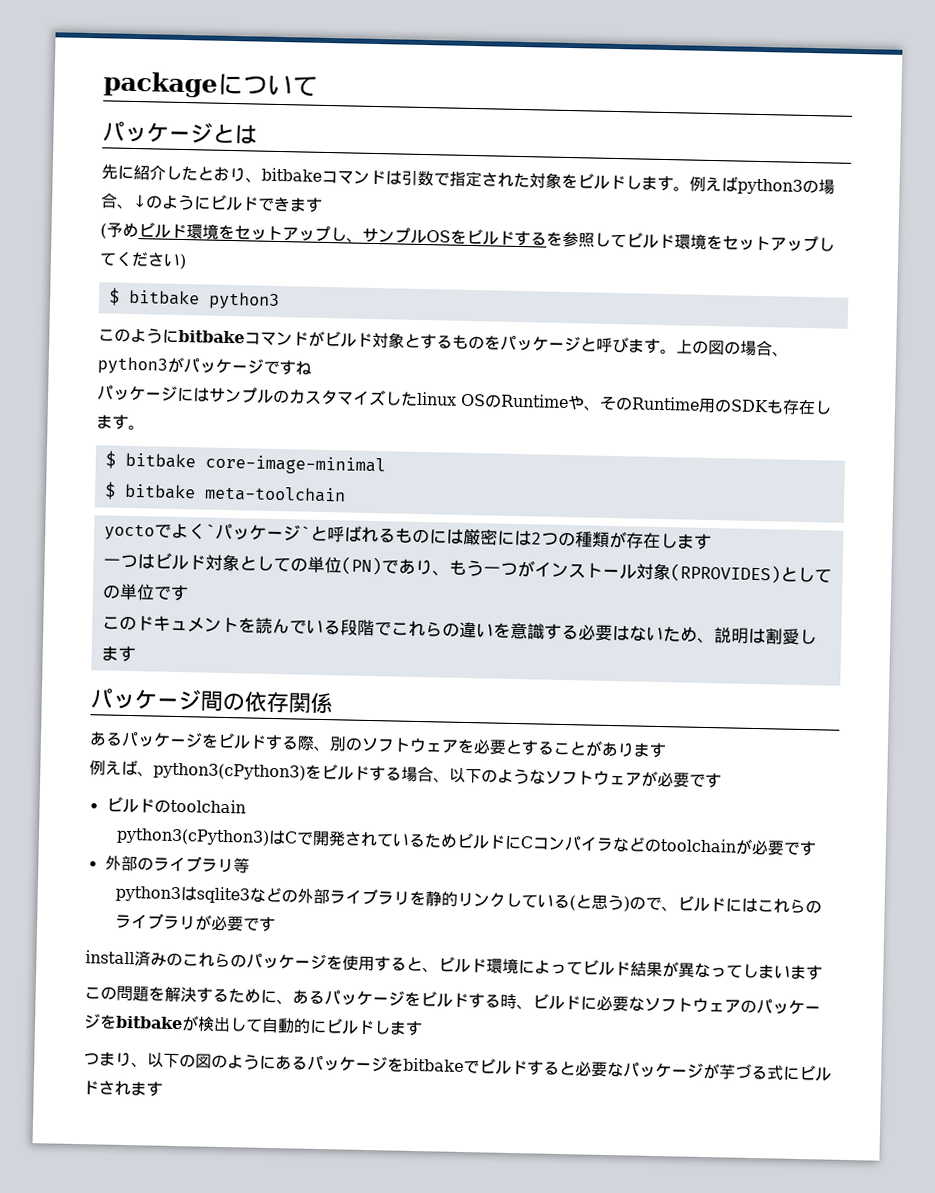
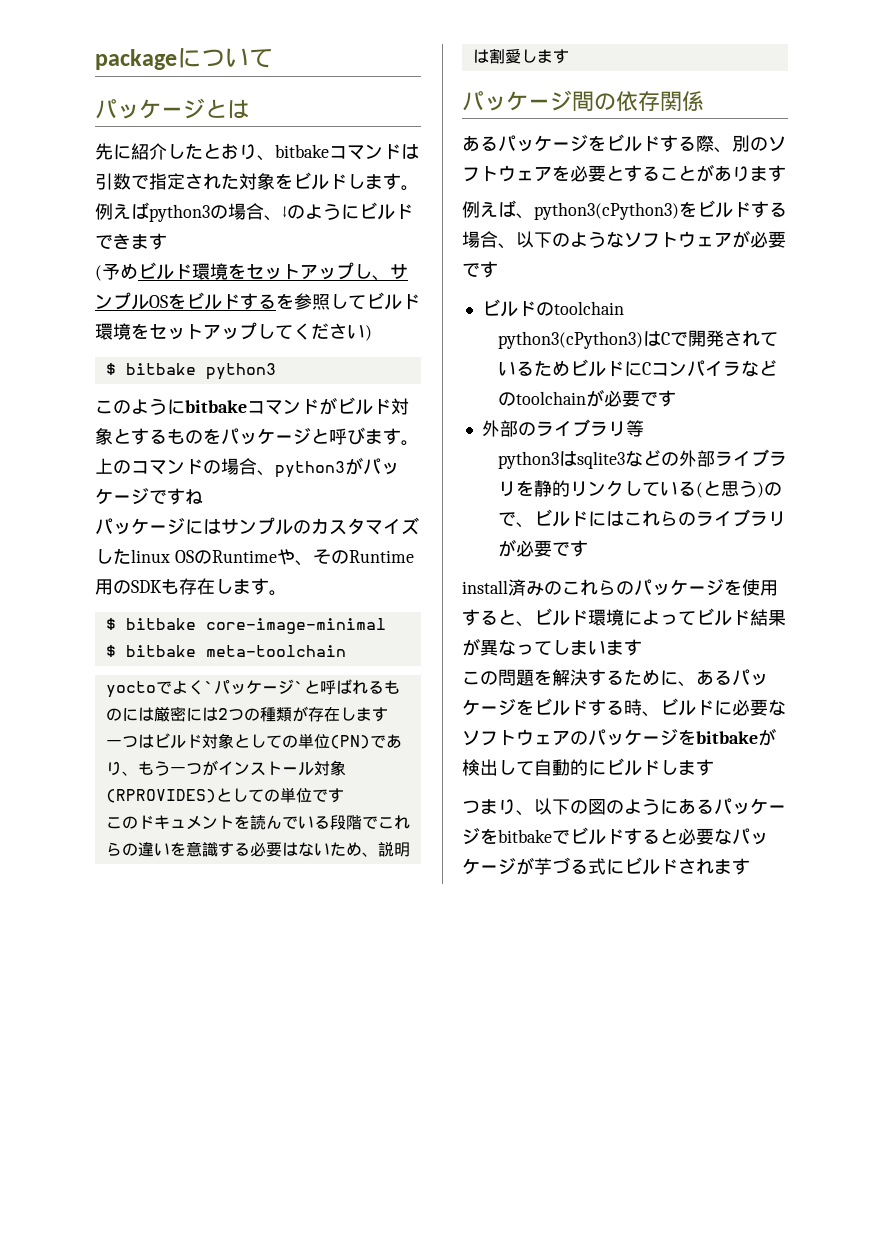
- 上の図の場合、python3がパッケージですね
+ 上のコマンドの場合、python3がパッケージですね

